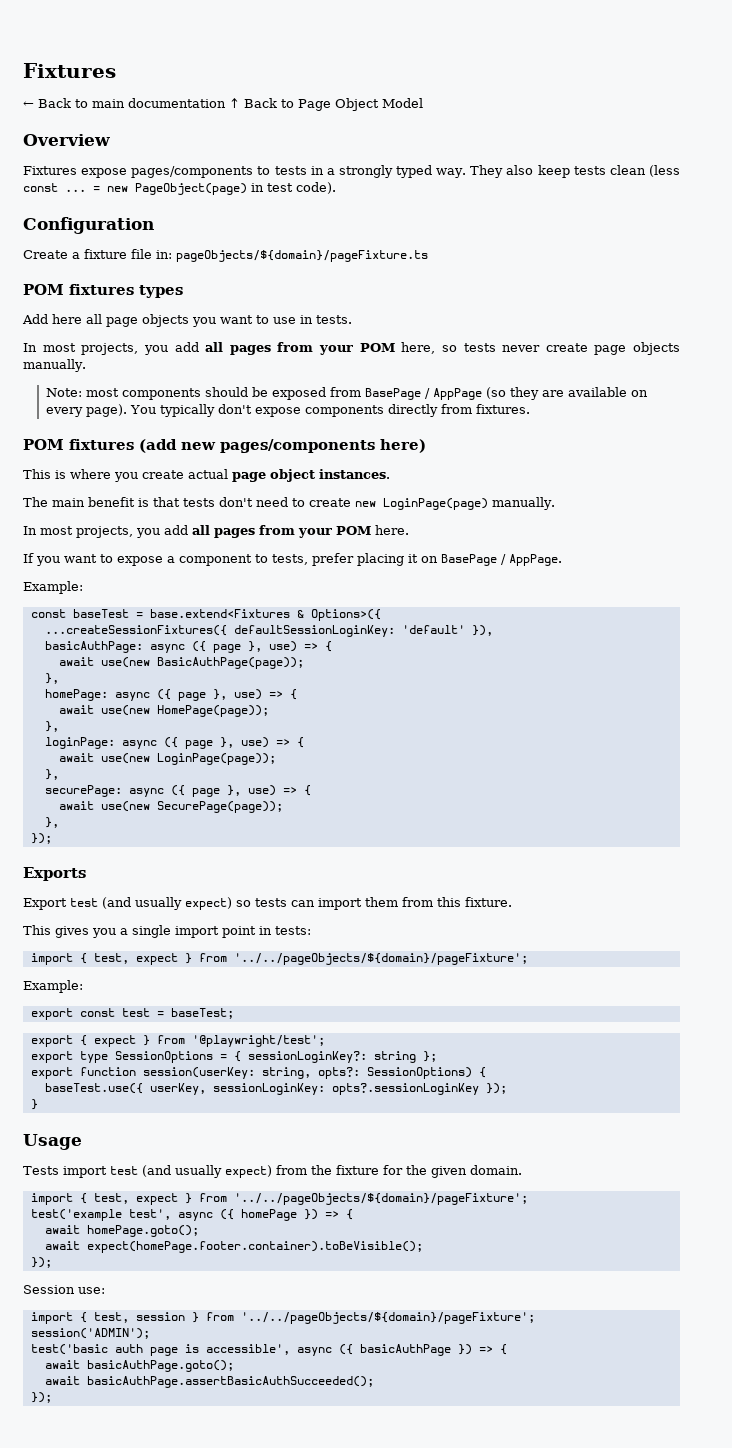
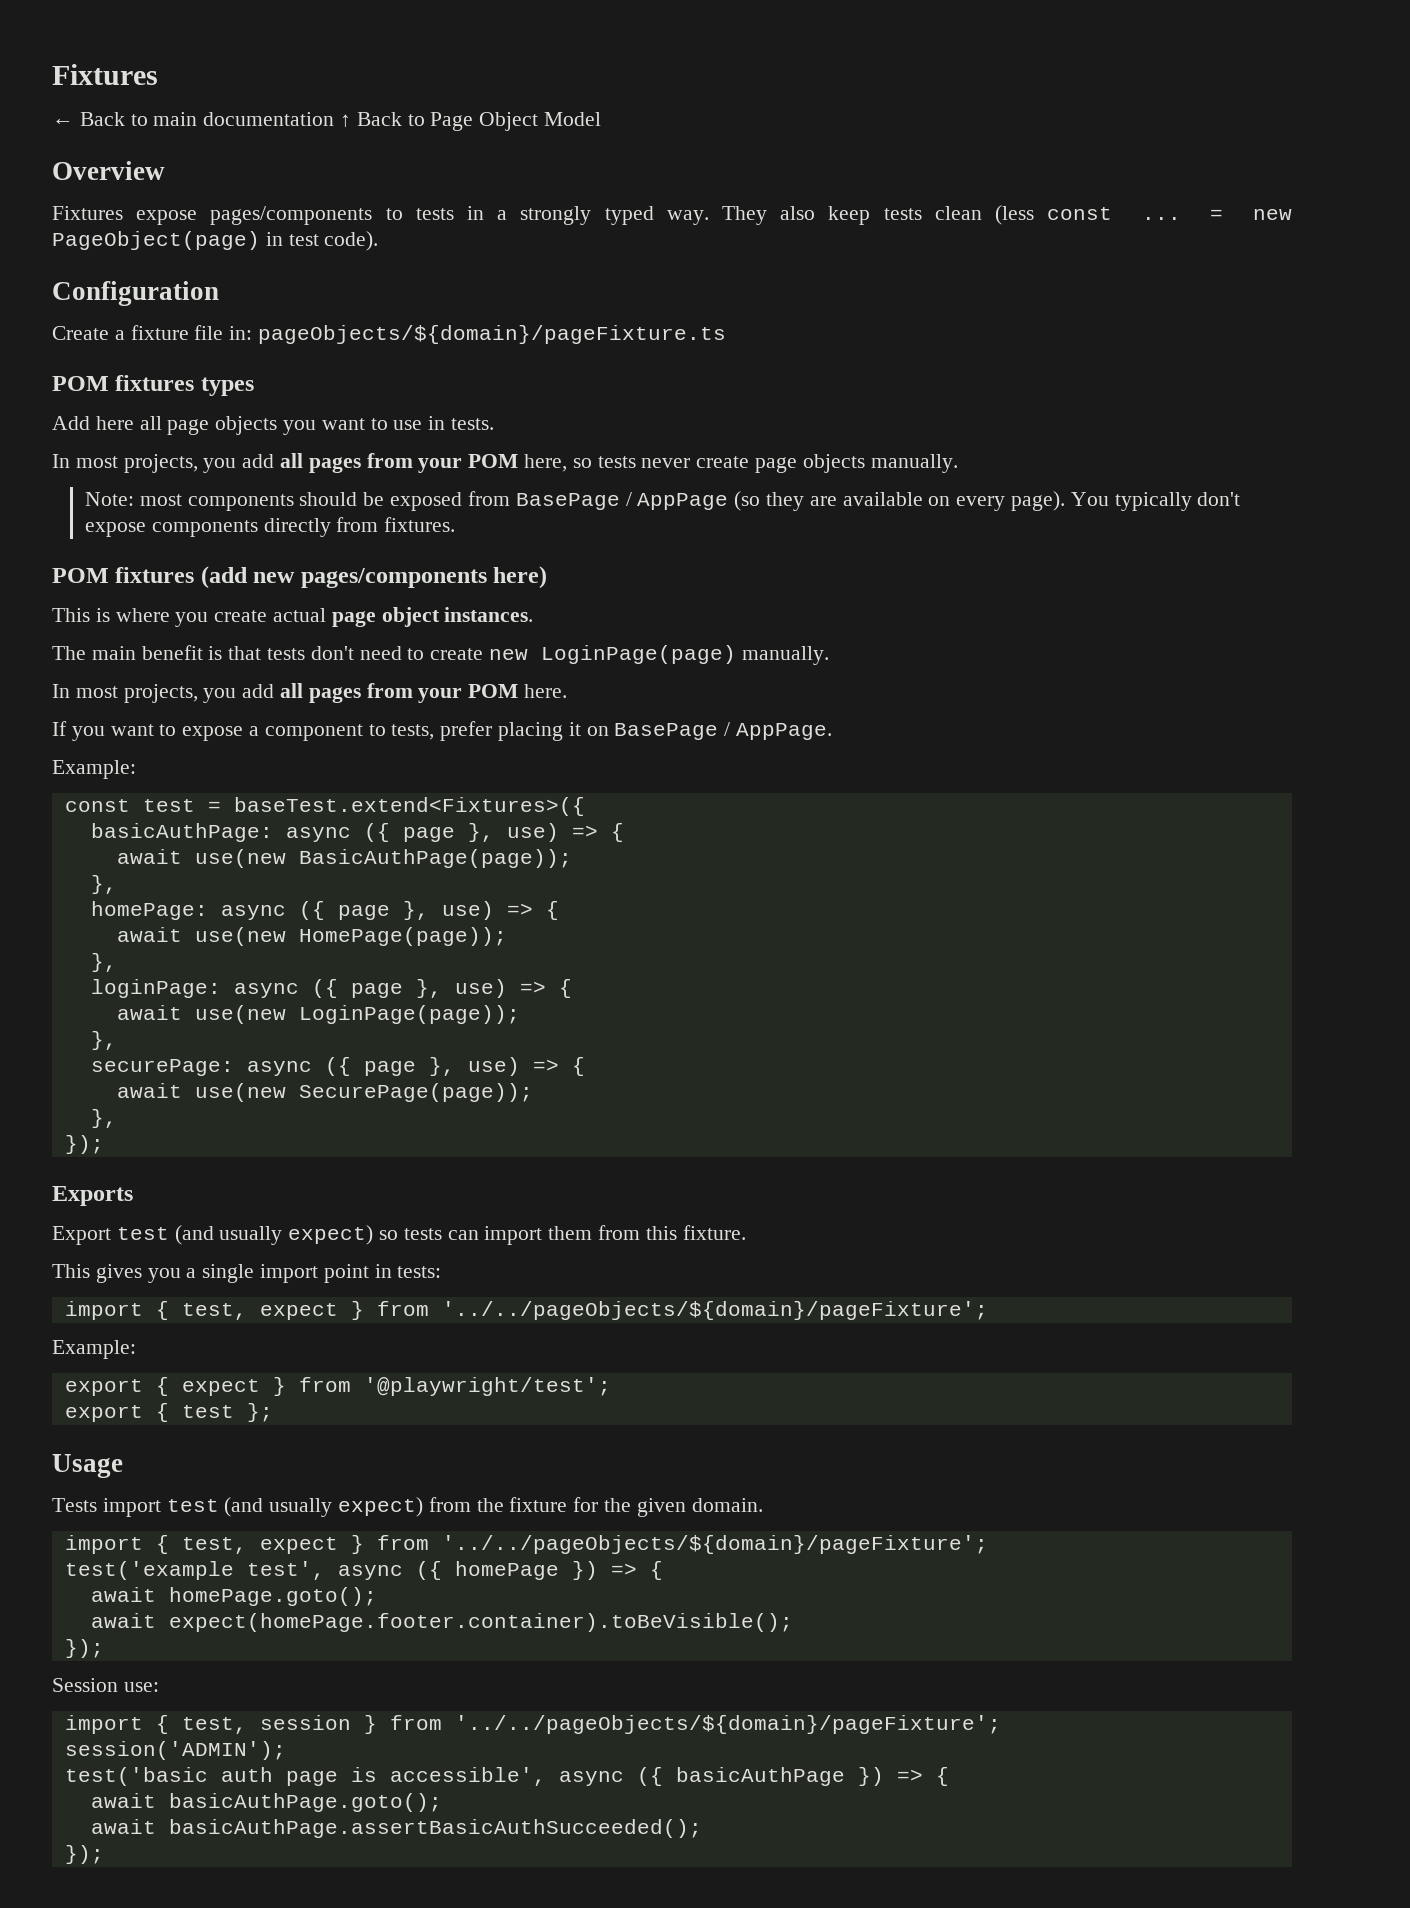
- const baseTest = base.extend<Fixtures & Options>({
- ...createSessionFixtures({ defaultSessionLoginKey: 'default' }),
+ const test = baseTest.extend<Fixtures>({
- export const test = baseTest;
- export type SessionOptions = { sessionLoginKey?: string };
- export function session(userKey: string, opts?: SessionOptions) {
- baseTest.use({ userKey, sessionLoginKey: opts?.sessionLoginKey });
- }
+ export { test };

